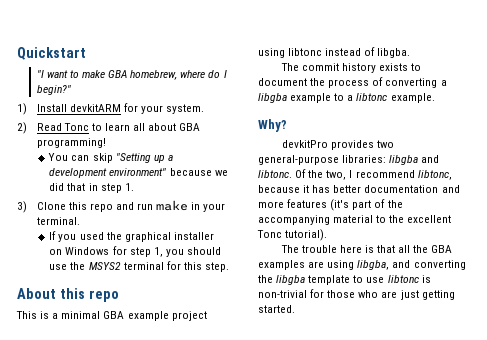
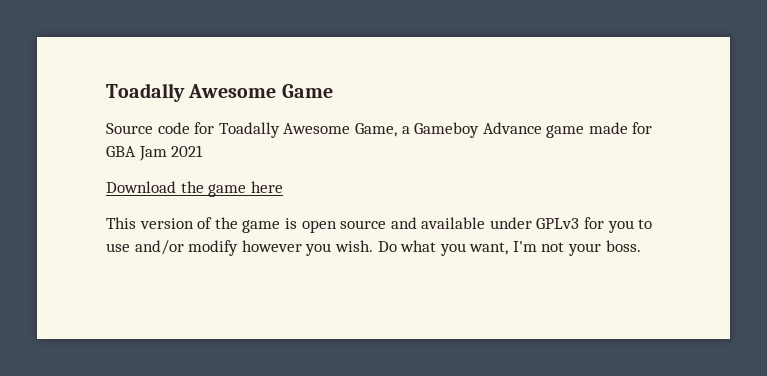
- Quickstart
- "I want to make GBA homebrew, where do I begin?"
- 1) Install devkitARM for your system.
- 2) Read Tonc to learn all about GBA programming!
- You can skip "Setting up a development environment" because we did that in step 1.
- 3) Clone this repo and run make in your terminal.
- If you used the graphical installer on Windows for step 1, you should use the MSYS2 terminal for this step.
- About this repo
- This is a minimal GBA example project using libtonc instead of libgba.
- The commit history exists to document the process of converting a libgba example to a libtonc example.
- Why?
- devkitPro provides two general-purpose libraries: libgba and libtonc. Of the two, I recommend libtonc, because it has better documentation and more features (it's part of the accompanying material to the excellent Tonc tutorial).
- The trouble here is that all the GBA examples are using libgba, and converting the libgba template to use libtonc is non-trivial for those who are just getting started.
+ Toadally Awesome Game
+ Source code for Toadally Awesome Game, a Gameboy Advance game made for GBA Jam 2021
+ Download the game here
+ This version of the game is open source and available under GPLv3 for you to use and/or modify however you wish. Do what you want, I'm not your boss.

